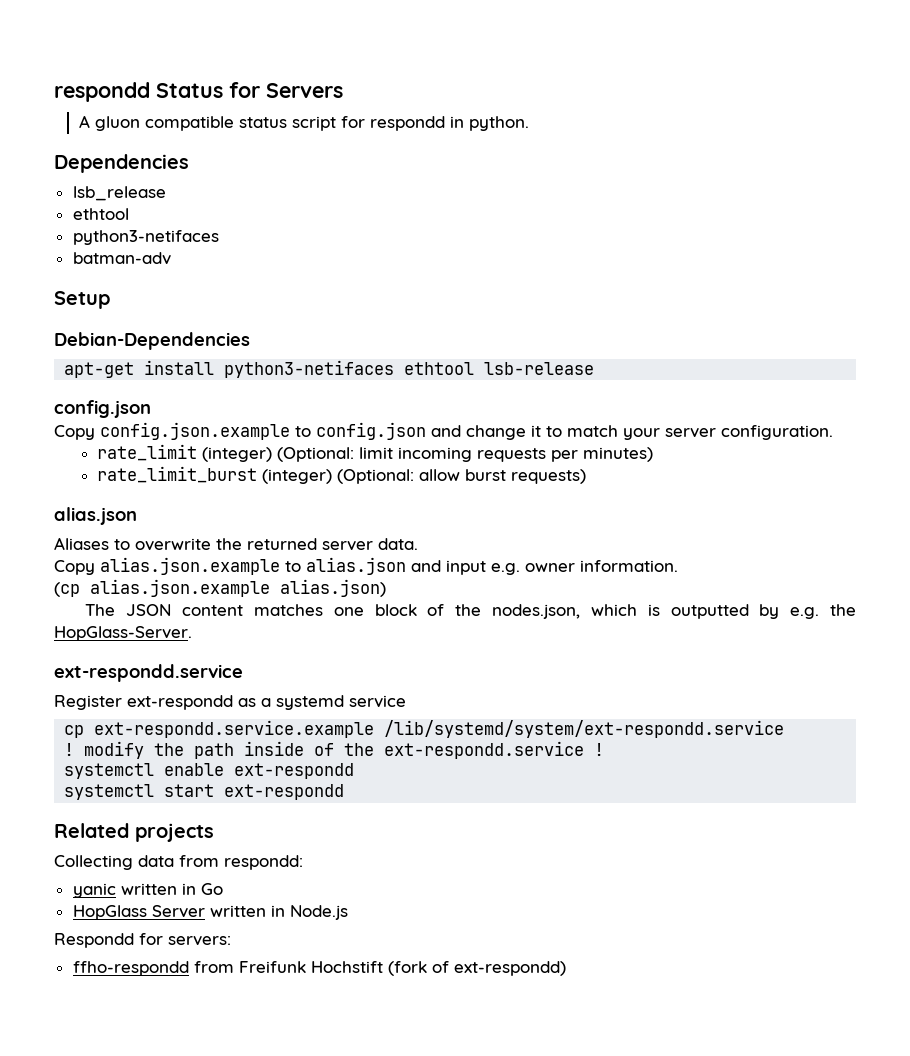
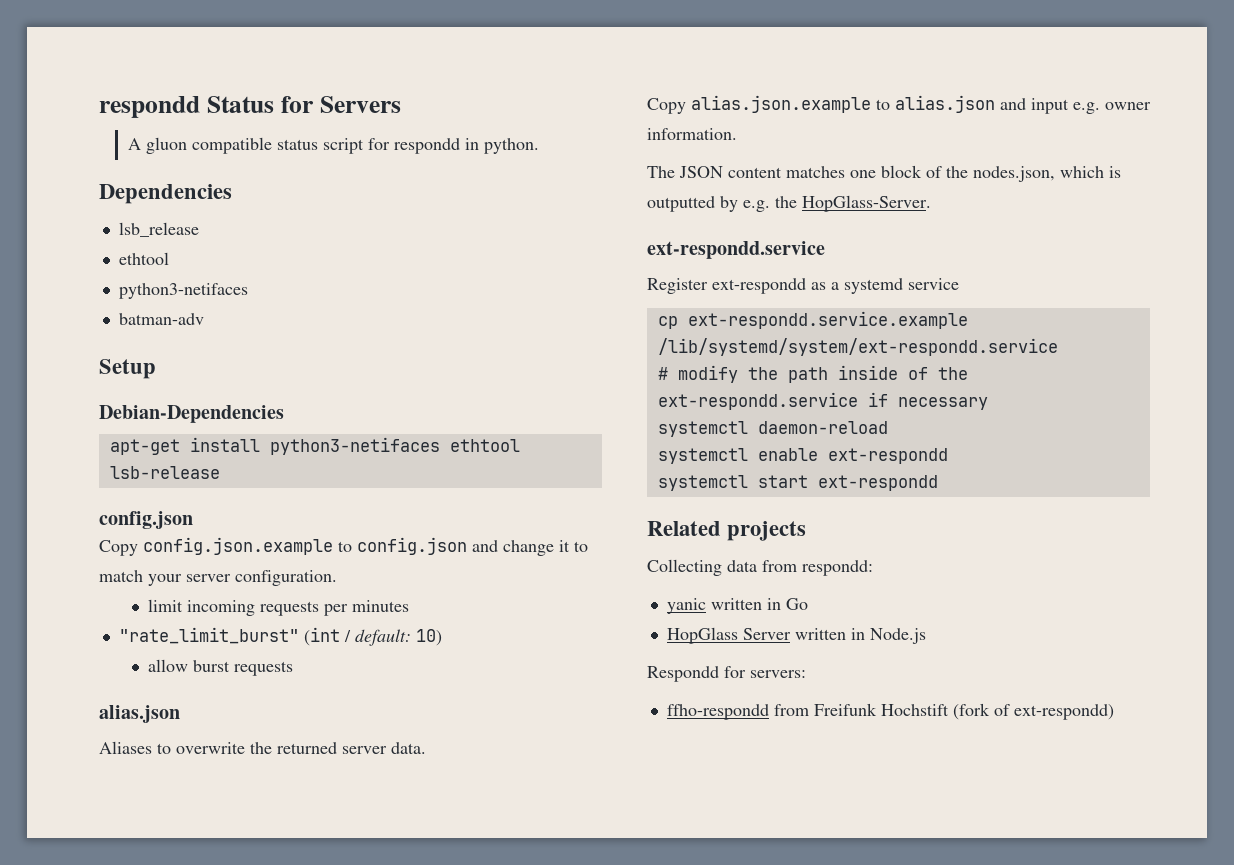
- rate_limit (integer) (Optional: limit incoming requests per minutes)
- rate_limit_burst (integer) (Optional: allow burst requests)
+ limit incoming requests per minutes
+ "rate_limit_burst" (int / default: 10)
+ allow burst requests
- (cp alias.json.example alias.json)
- ! modify the path inside of the ext-respondd.service !
+ # modify the path inside of the ext-respondd.service if necessary
+ systemctl daemon-reload

